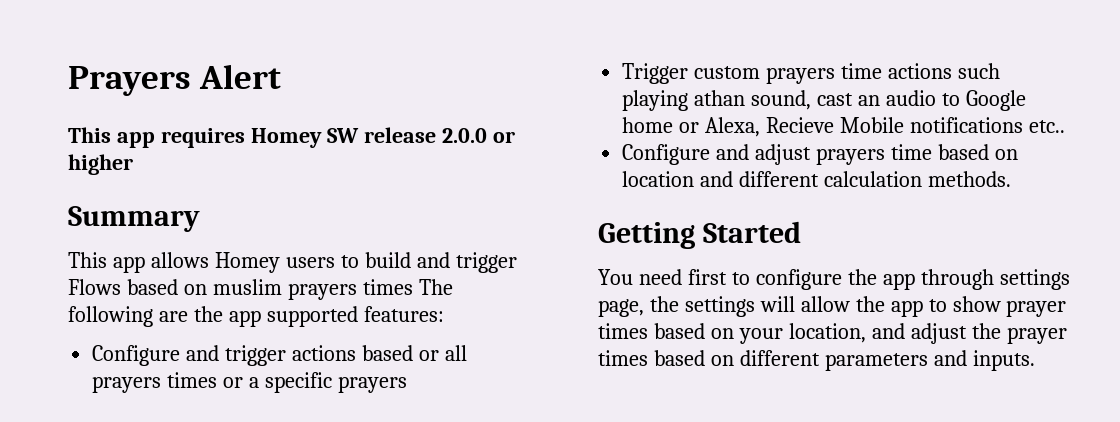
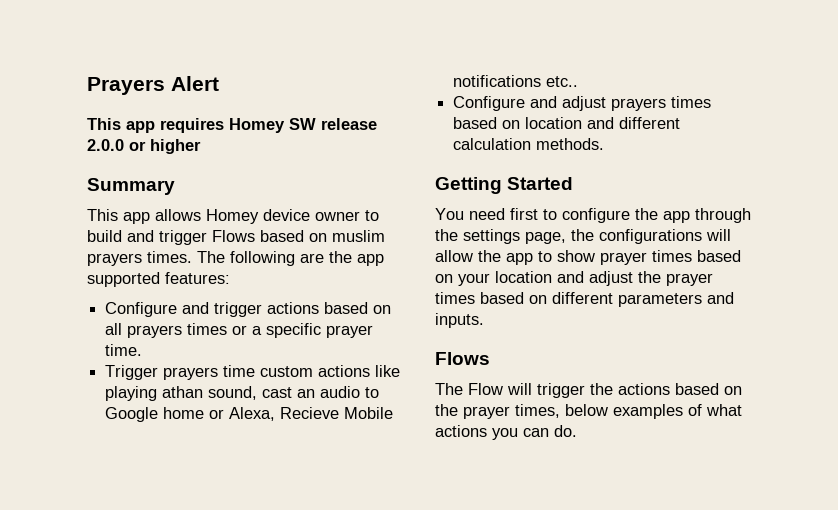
- This app allows Homey users to build and trigger Flows based on muslim prayers times The following are the app supported features:
+ This app allows Homey device owner to build and trigger Flows based on muslim prayers times. The following are the app supported features:
- Configure and trigger actions based or all prayers times or a specific prayers
+ Configure and trigger actions based on all prayers times or a specific prayer time.
- Trigger custom prayers time actions such playing athan sound, cast an audio to Google home or Alexa, Recieve Mobile notifications etc..
+ Trigger prayers time custom actions like playing athan sound, cast an audio to Google home or Alexa, Recieve Mobile notifications etc..
- Configure and adjust prayers time based on location and different calculation methods.
+ Configure and adjust prayers times based on location and different calculation methods.
- You need first to configure the app through settings page, the settings will allow the app to show prayer times based on your location, and adjust the prayer times based on different parameters and inputs.
+ You need first to configure the app through the settings page, the configurations will allow the app to show prayer times based on your location and adjust the prayer times based on different parameters and inputs.
+ Flows
+ The Flow will trigger the actions based on the prayer times, below examples of what actions you can do.

